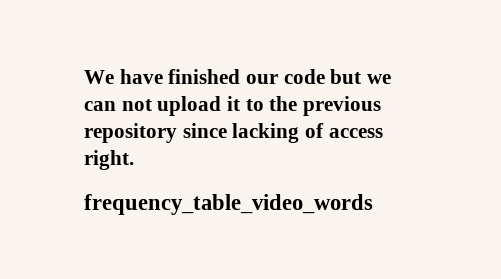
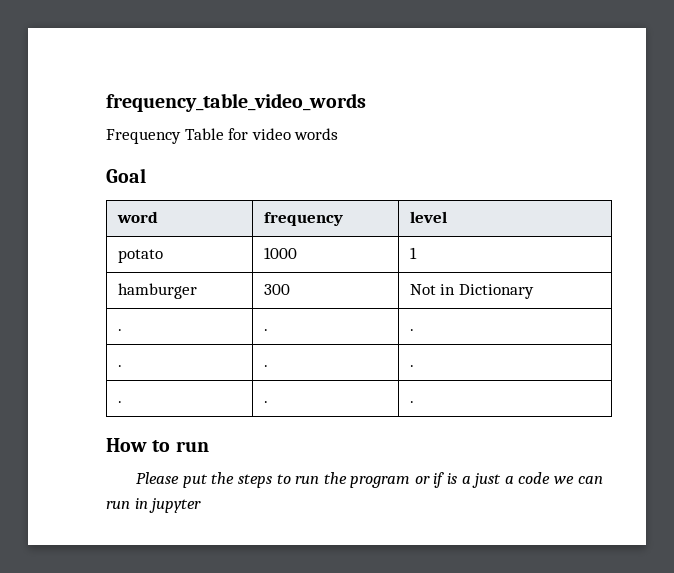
- We have finished our code but we can not upload it to the previous repository since lacking of access right.
  frequency_table_video_words
+ Frequency Table for video words
+ Goal
+ word | frequency | level
+ potato | 1000 | 1
+ hamburger | 300 | Not in Dictionary
+ . | . | .
+ . | . | .
+ . | . | .
+ How to run
+ Please put the steps to run the program or if is a just a code we can run in jupyter

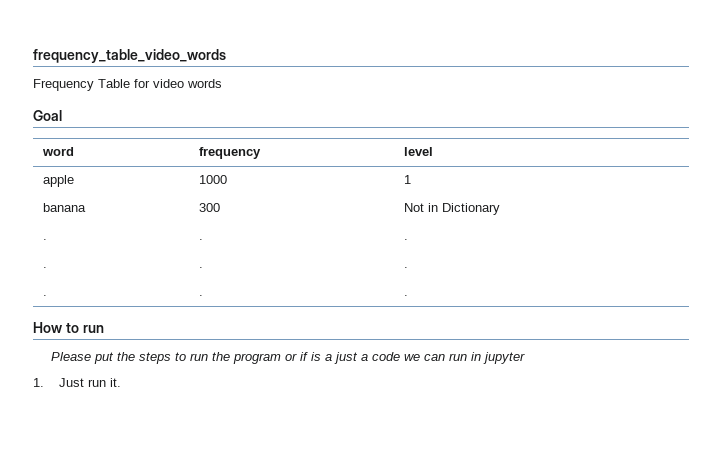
- potato | 1000 | 1
+ apple | 1000 | 1
- hamburger | 300 | Not in Dictionary
+ banana | 300 | Not in Dictionary
+ 1. Just run it.

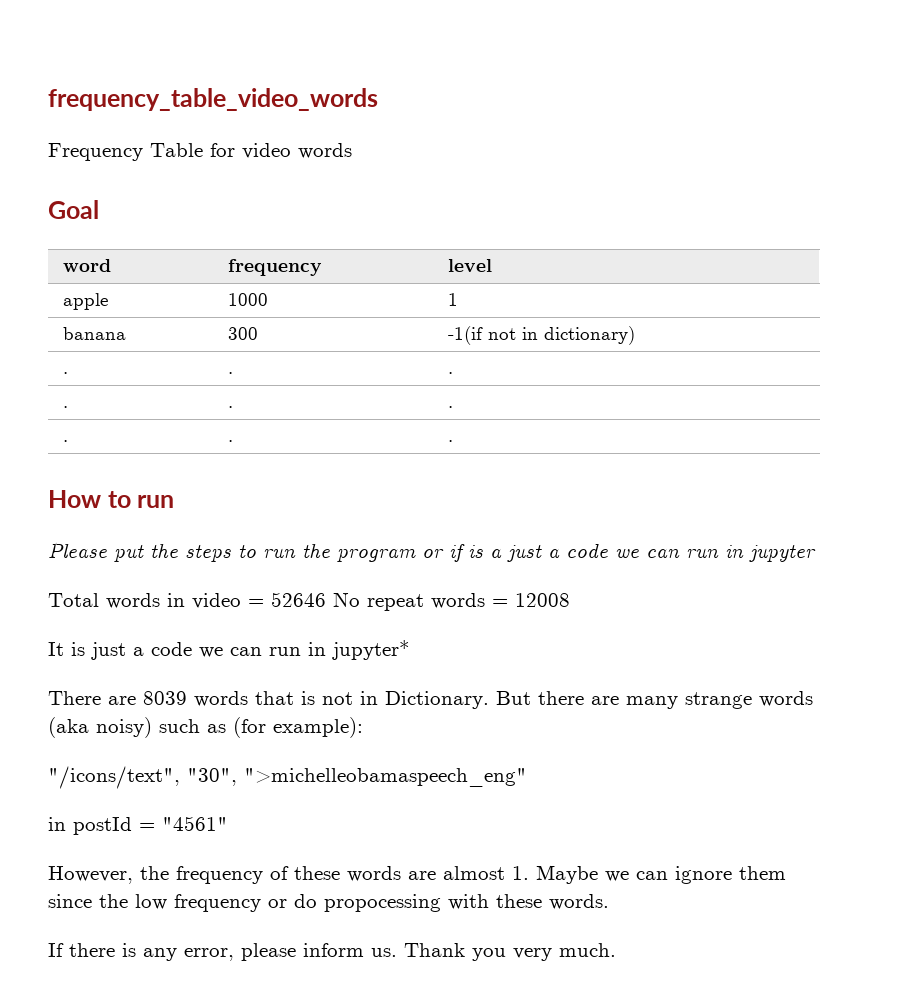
- banana | 300 | Not in Dictionary
+ banana | 300 | -1(if not in dictionary)
- 1. Just run it.
+ Total words in video = 52646 No repeat words = 12008
+ It is just a code we can run in jupyter*
+ There are 8039 words that is not in Dictionary. But there are many strange words (aka noisy) such as (for example):
+ "/icons/text", "30", ">michelleobamaspeech_eng"
+ in postId = "4561"
+ However, the frequency of these words are almost 1. Maybe we can ignore them since the low frequency or do propocessing with these words.
+ If there is any error, please inform us. Thank you very much.

